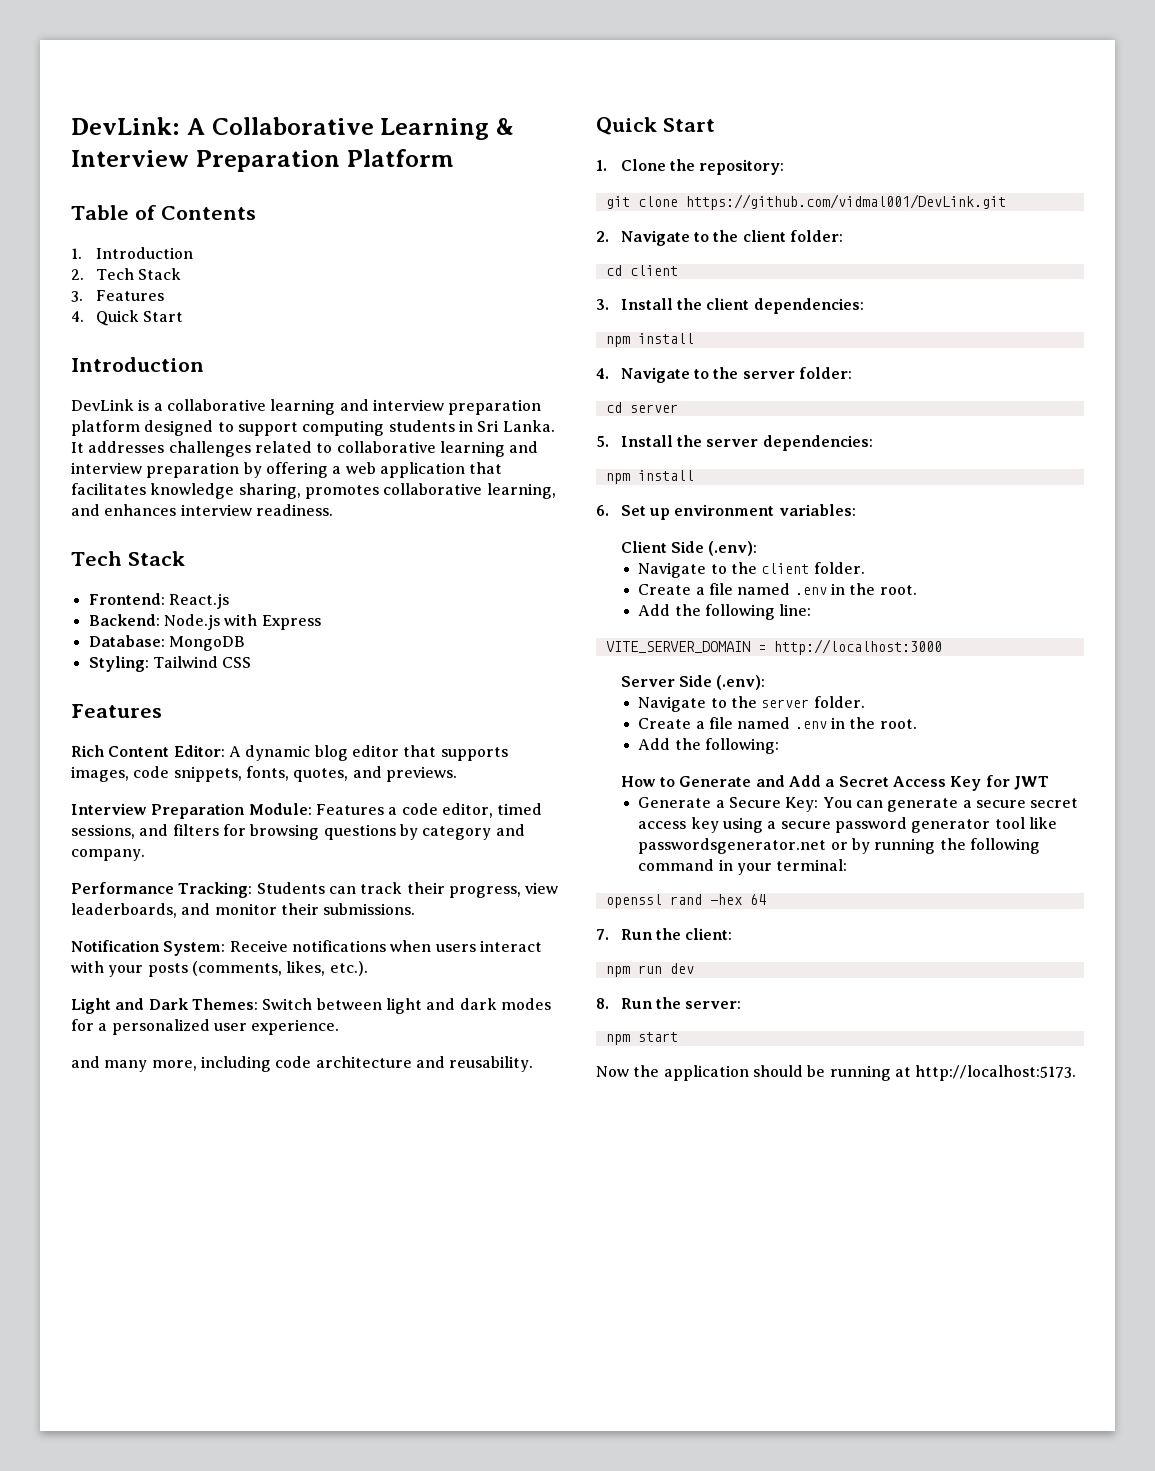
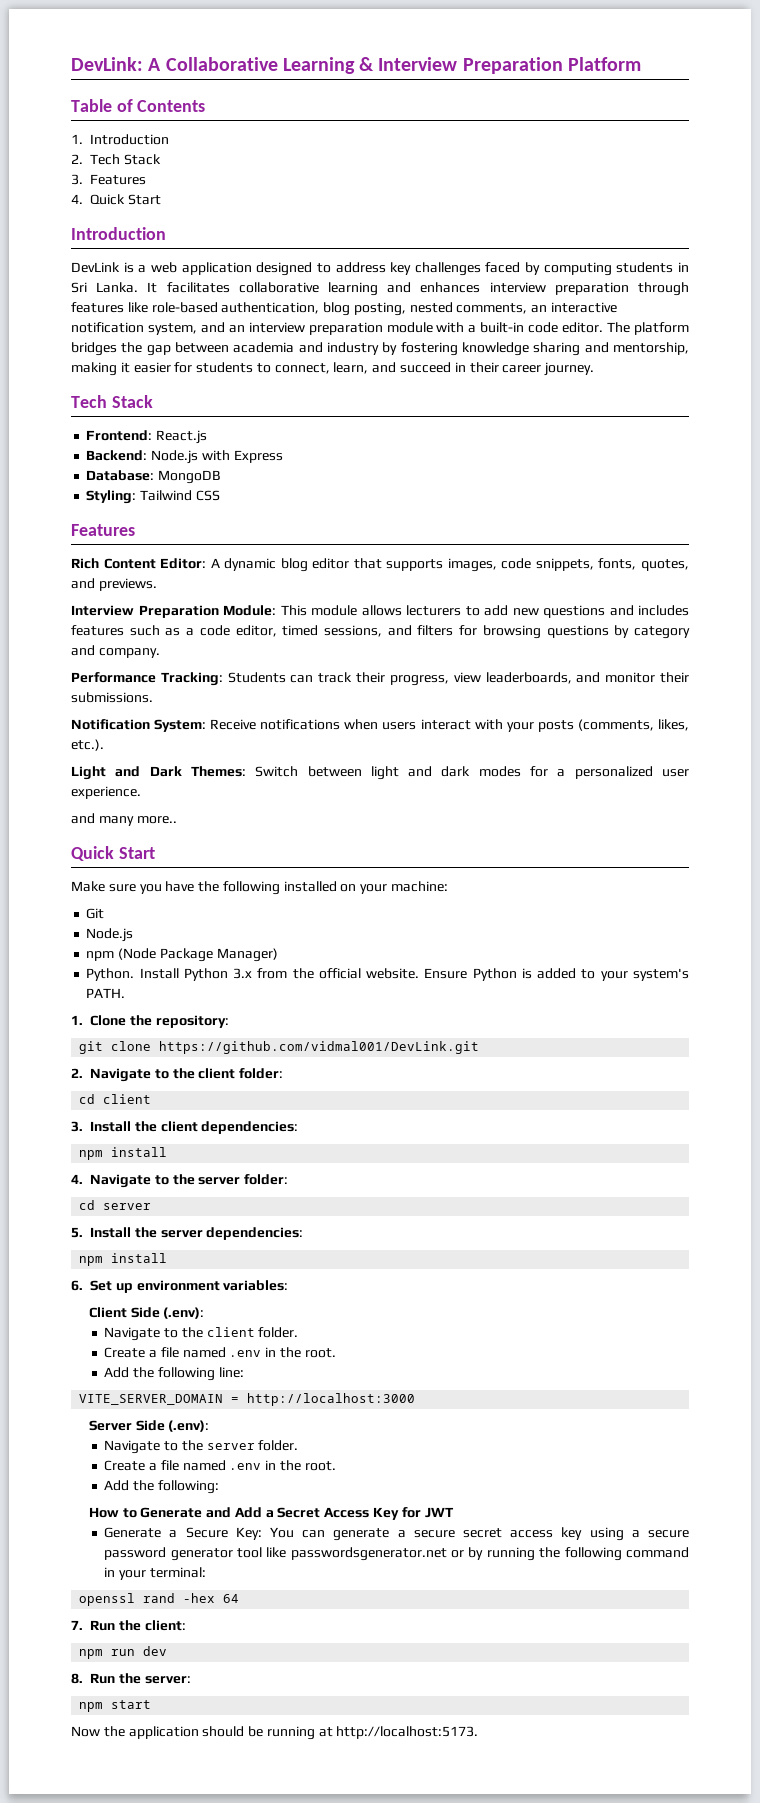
- DevLink is a collaborative learning and interview preparation platform designed to support computing students in Sri Lanka.
+ DevLink is a web application designed to address key challenges faced by computing students in Sri Lanka.
- It addresses challenges related to collaborative learning and interview preparation by offering a web application that facilitates knowledge sharing, promotes collaborative learning, and enhances interview readiness.
+ It facilitates collaborative learning and enhances interview preparation through features like role-based authentication, blog posting, nested comments, an interactive notification system, and an interview preparation module with a built-in code editor. The platform bridges the gap between academia and industry by fostering knowledge sharing and mentorship, making it easier for students to connect, learn, and succeed in their career journey.
- Interview Preparation Module: Features a code editor, timed sessions, and filters for browsing questions by category and company.
+ Interview Preparation Module: This module allows lecturers to add new questions and includes features such as a code editor, timed sessions, and filters for browsing questions by category and company.
- and many more, including code architecture and reusability.
+ and many more..
  Quick Start
+ Make sure you have the following installed on your machine:
+ Git
+ Node.js
+ npm (Node Package Manager)
+ Python. Install Python 3.x from the official website. Ensure Python is added to your system's PATH.

